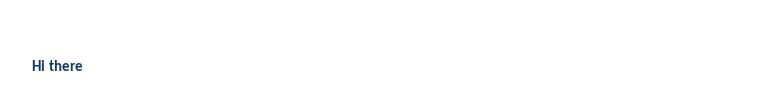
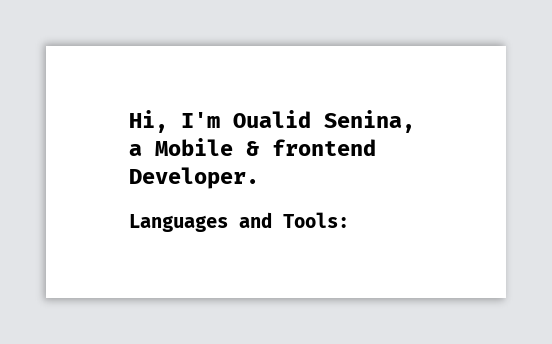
- Hi there
+ Hi, I'm Oualid Senina, a Mobile & frontend Developer.
+ Languages and Tools:

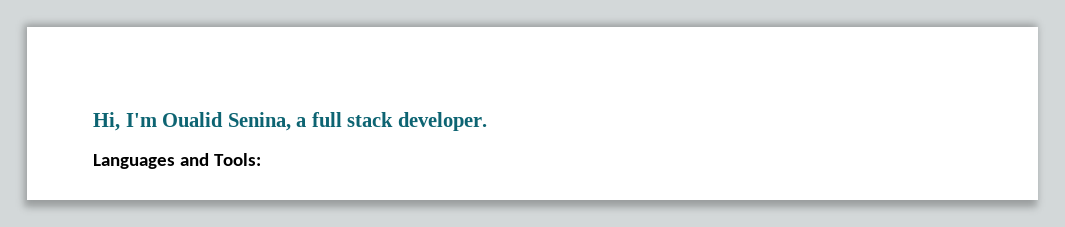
- Hi, I'm Oualid Senina, a Mobile & frontend Developer.
+ Hi, I'm Oualid Senina, a full stack developer.

